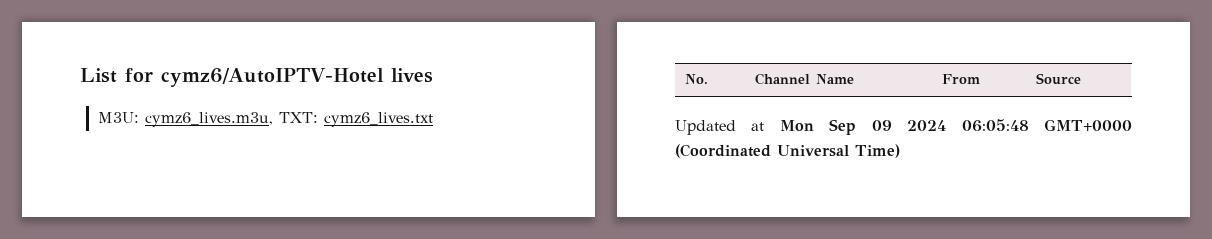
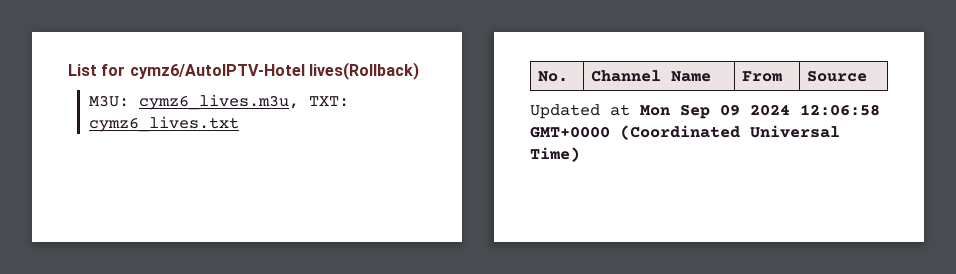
- List for cymz6/AutoIPTV-Hotel lives
+ List for cymz6/AutoIPTV-Hotel lives(Rollback)
- Updated at Mon Sep 09 2024 06:05:48 GMT+0000 (Coordinated Universal Time)
+ Updated at Mon Sep 09 2024 12:06:58 GMT+0000 (Coordinated Universal Time)

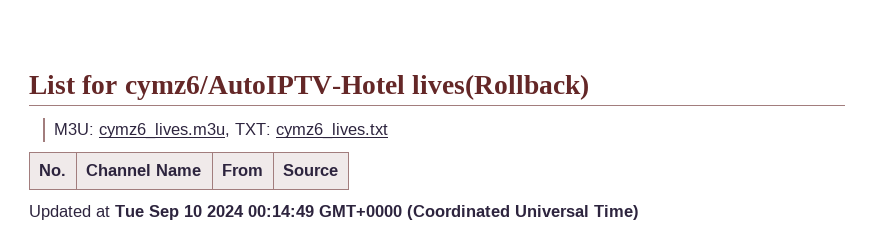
- Updated at Mon Sep 09 2024 12:06:58 GMT+0000 (Coordinated Universal Time)
+ Updated at Tue Sep 10 2024 00:14:49 GMT+0000 (Coordinated Universal Time)

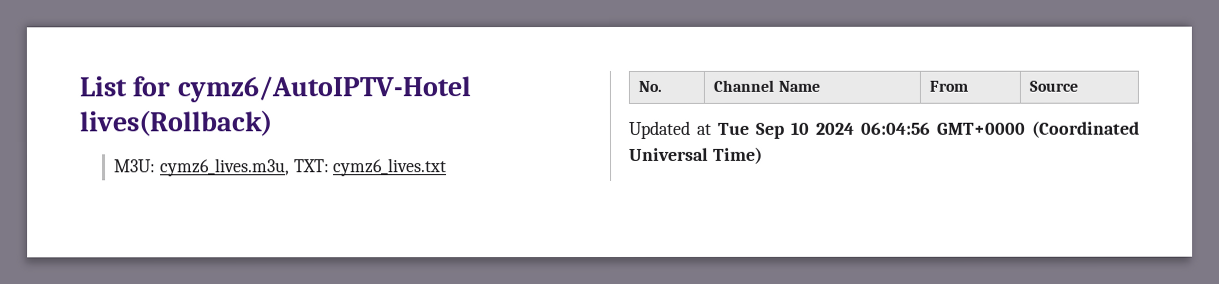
- Updated at Tue Sep 10 2024 00:14:49 GMT+0000 (Coordinated Universal Time)
+ Updated at Tue Sep 10 2024 06:04:56 GMT+0000 (Coordinated Universal Time)

